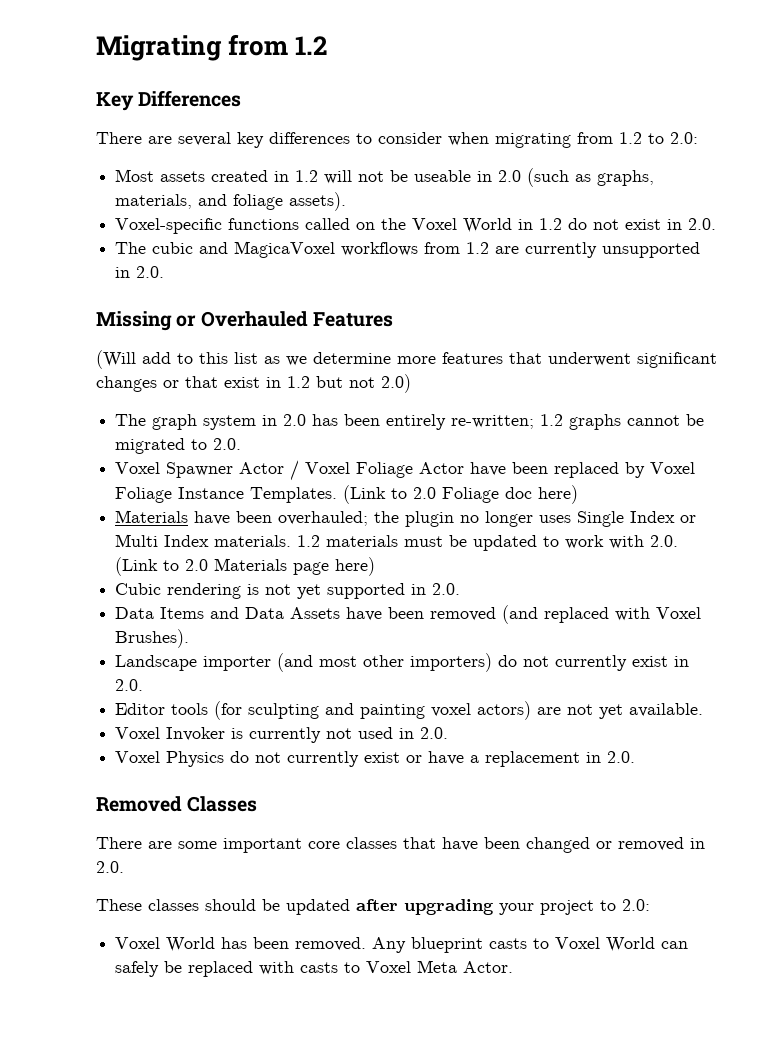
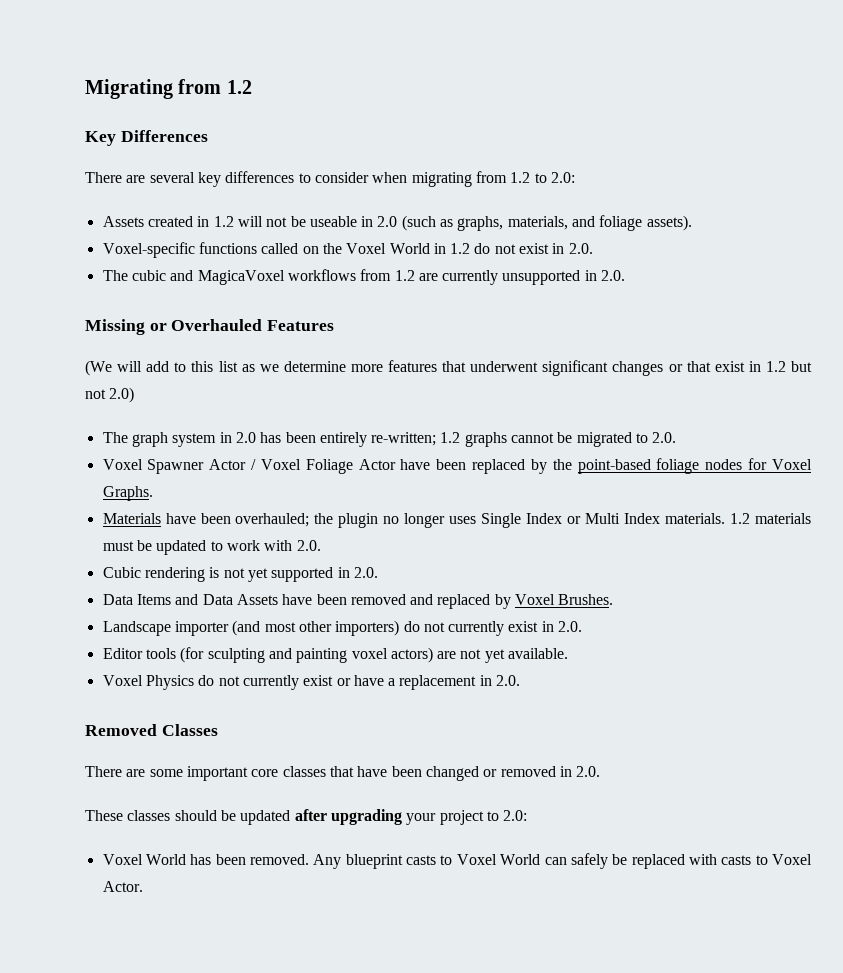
- Most assets created in 1.2 will not be useable in 2.0 (such as graphs, materials, and foliage assets).
+ Assets created in 1.2 will not be useable in 2.0 (such as graphs, materials, and foliage assets).
- (Will add to this list as we determine more features that underwent significant changes or that exist in 1.2 but not 2.0)
+ (We will add to this list as we determine more features that underwent significant changes or that exist in 1.2 but not 2.0)
- Voxel Spawner Actor / Voxel Foliage Actor have been replaced by Voxel Foliage Instance Templates. (Link to 2.0 Foliage doc here)
+ Voxel Spawner Actor / Voxel Foliage Actor have been replaced by the point-based foliage nodes for Voxel Graphs.
- 1.2 materials must be updated to work with 2.0. (Link to 2.0 Materials page here)
+ 1.2 materials must be updated to work with 2.0.
- Data Items and Data Assets have been removed (and replaced with Voxel Brushes).
+ Data Items and Data Assets have been removed and replaced by Voxel Brushes.
- Voxel Invoker is currently not used in 2.0.
- Any blueprint casts to Voxel World can safely be replaced with casts to Voxel Meta Actor.
+ Any blueprint casts to Voxel World can safely be replaced with casts to Voxel Actor.

